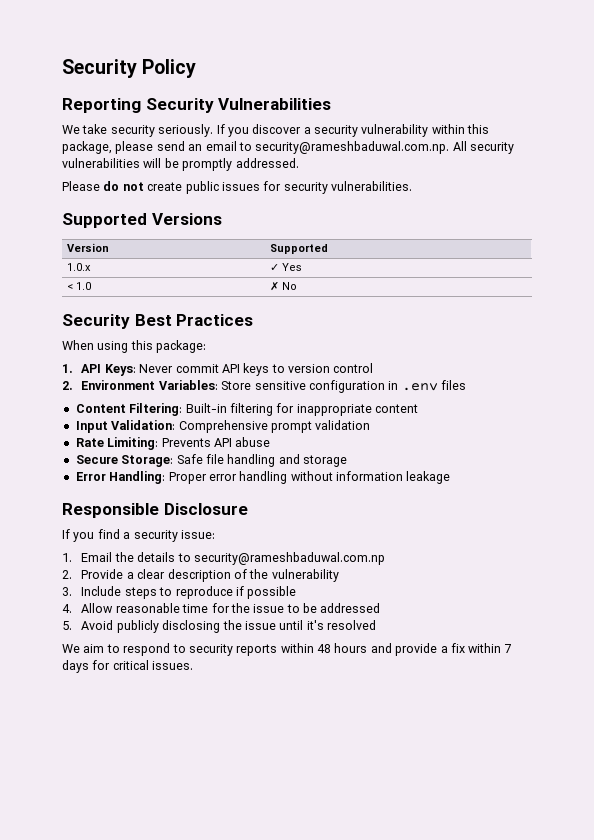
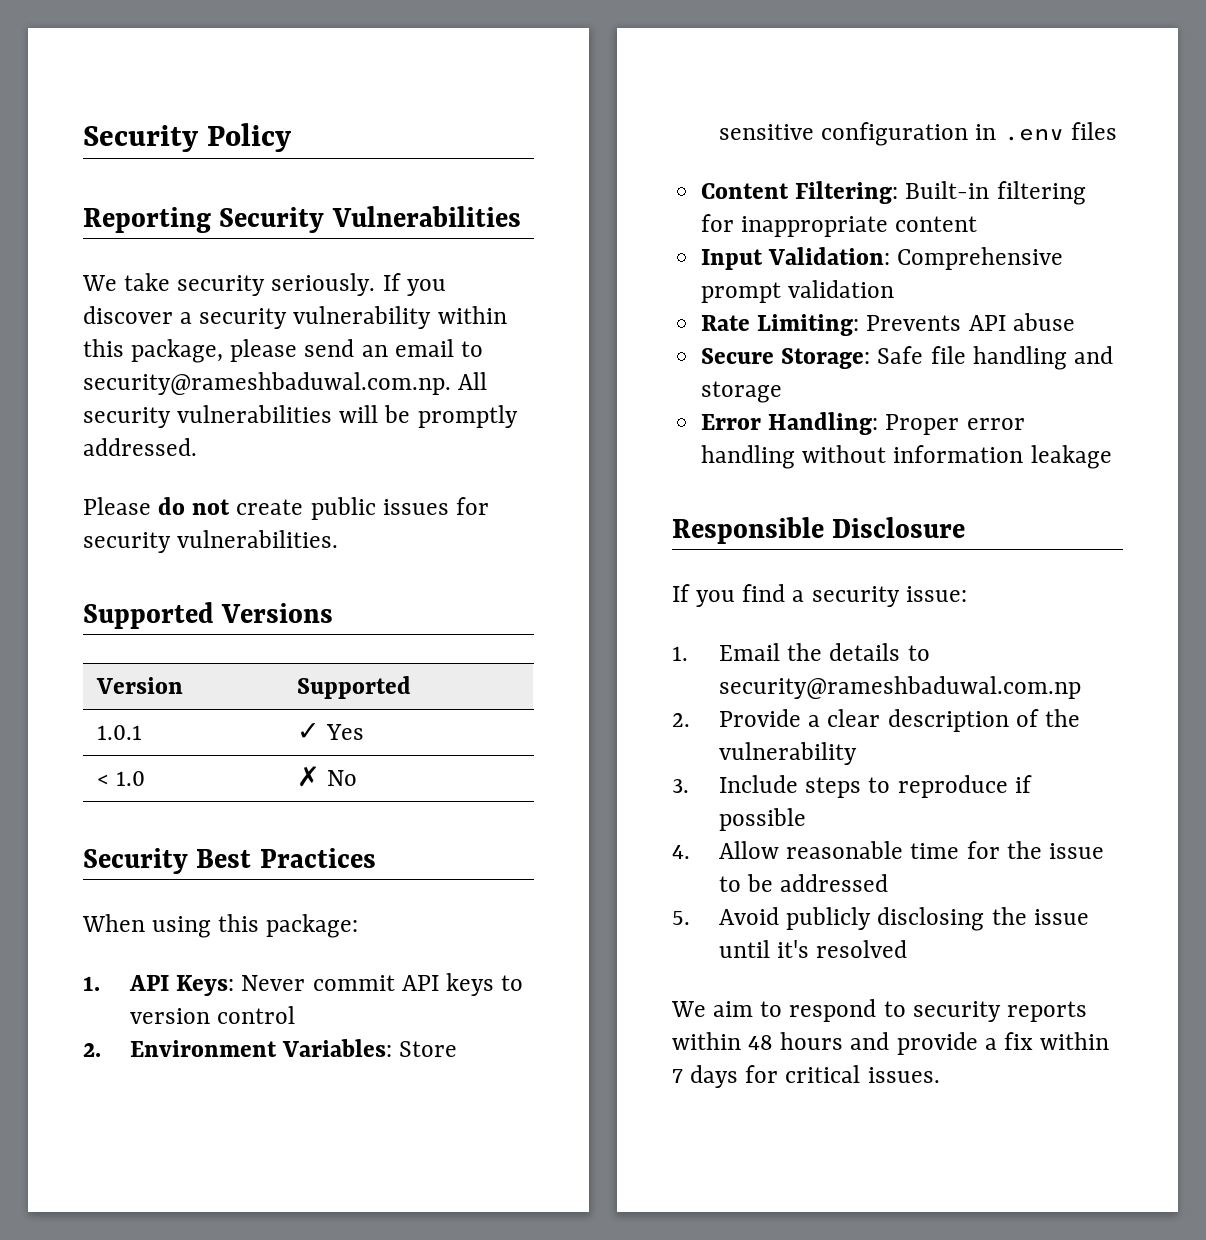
- 1.0.x | ✓ Yes
+ 1.0.1 | ✓ Yes

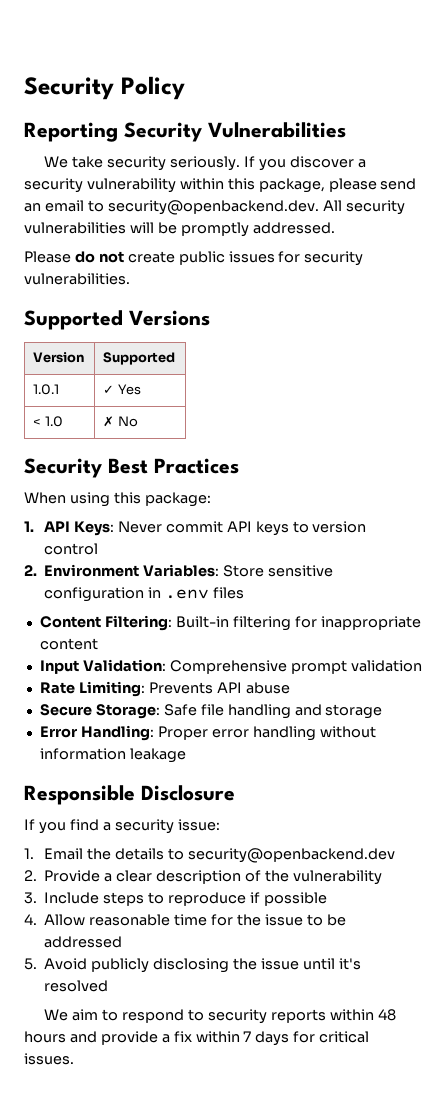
- If you discover a security vulnerability within this package, please send an email to security@rameshbaduwal.com.np. All security vulnerabilities will be promptly addressed.
+ If you discover a security vulnerability within this package, please send an email to security@openbackend.dev. All security vulnerabilities will be promptly addressed.
- 1. Email the details to security@rameshbaduwal.com.np
+ 1. Email the details to security@openbackend.dev

